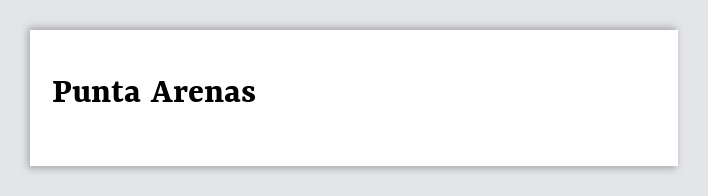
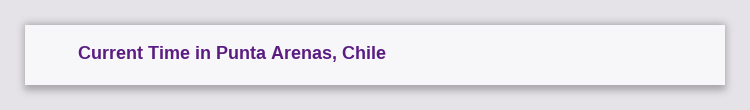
- Punta Arenas
+ Current Time in Punta Arenas, Chile

